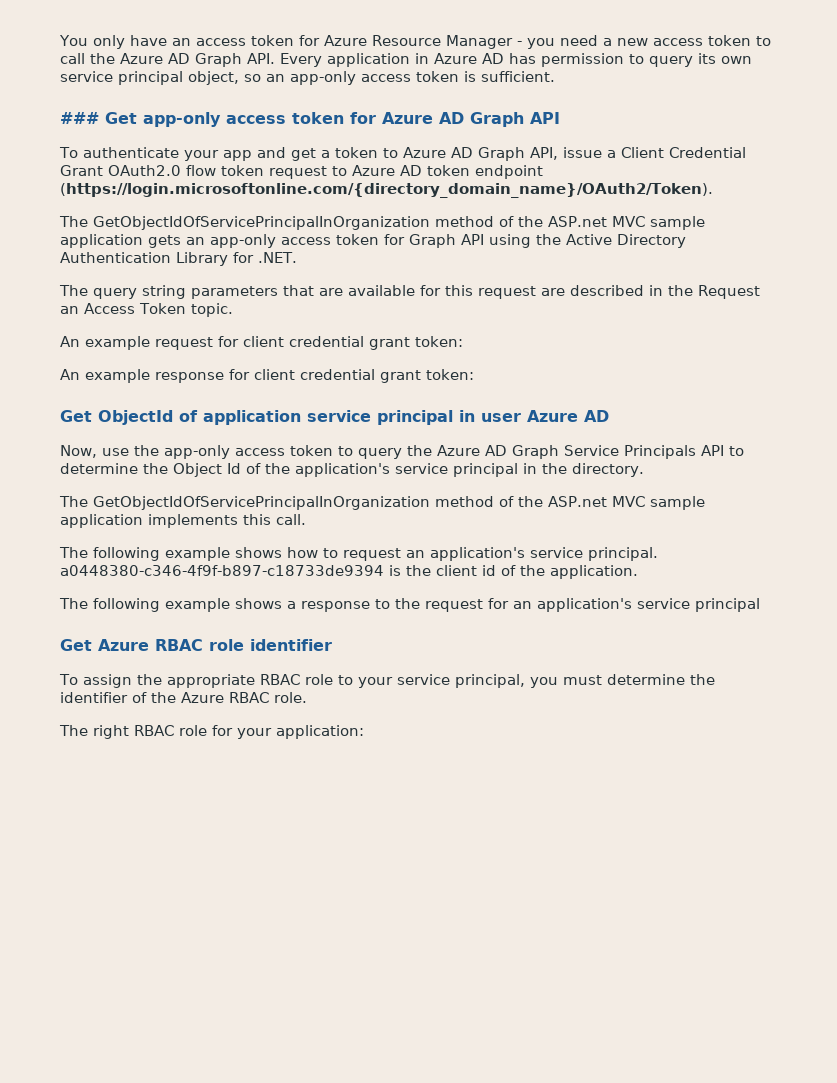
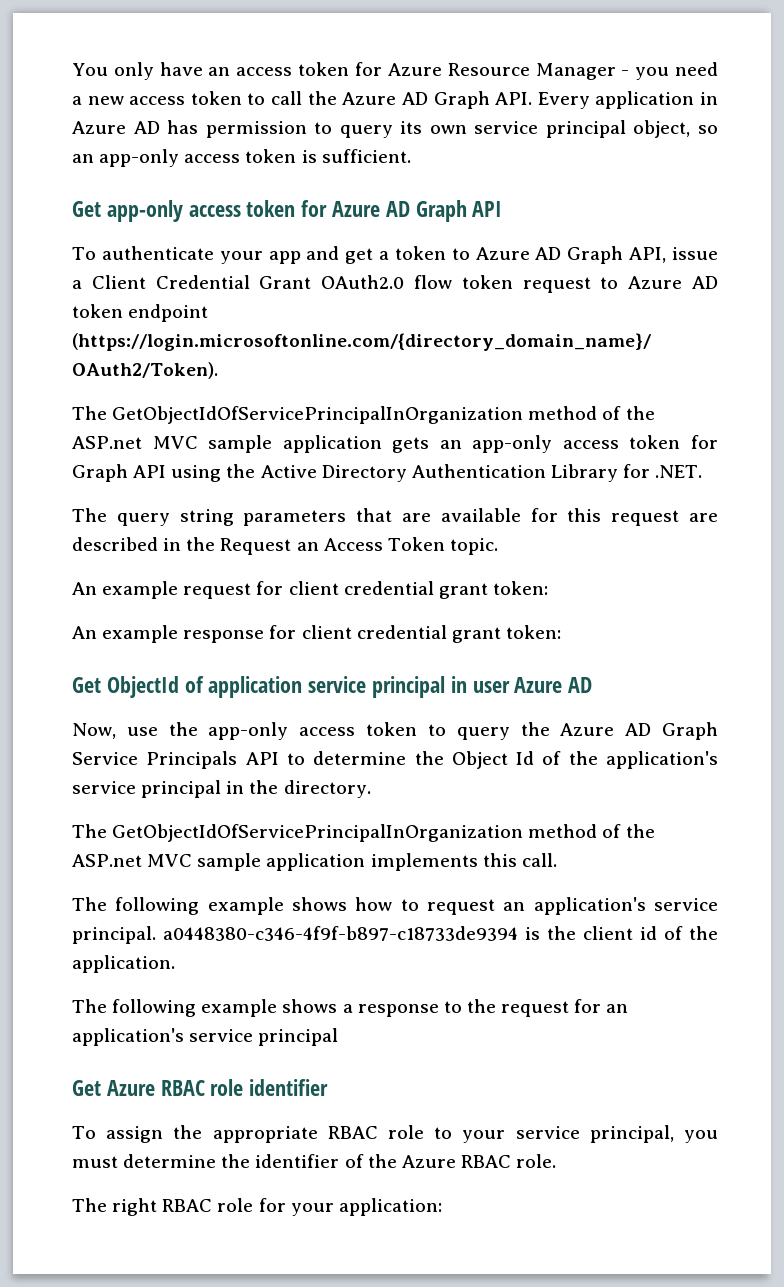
- ### Get app-only access token for Azure AD Graph API
+ Get app-only access token for Azure AD Graph API

